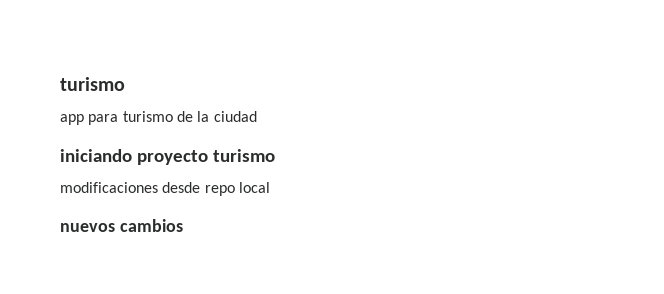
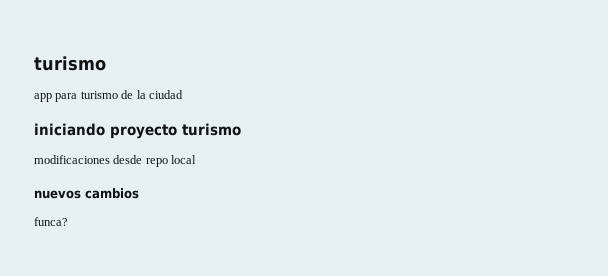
+ funca?

